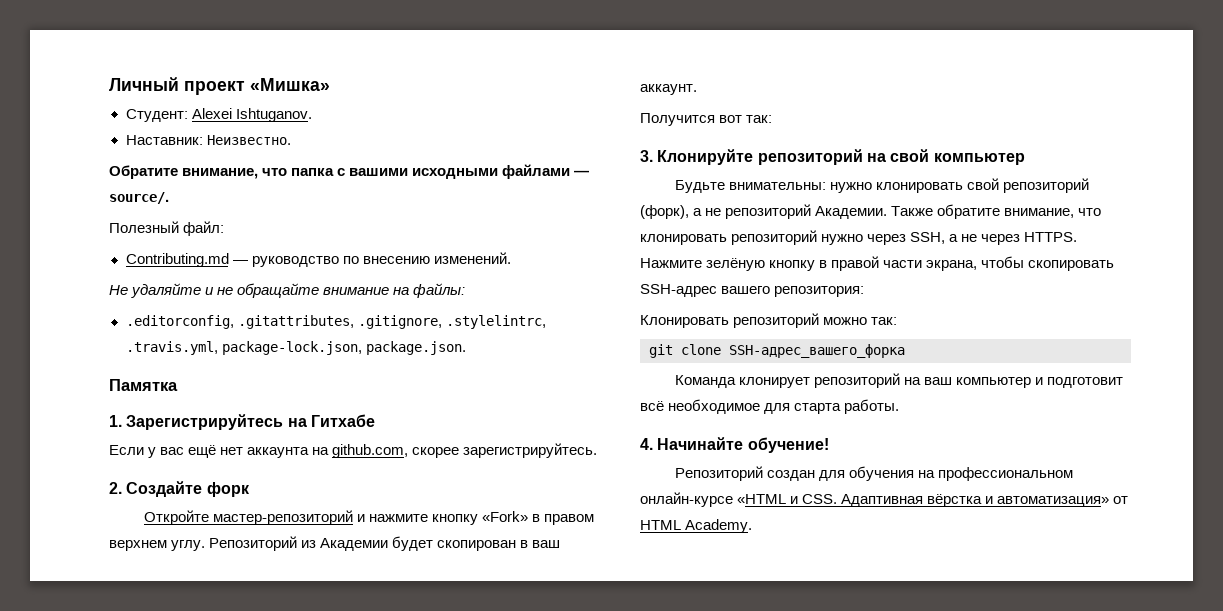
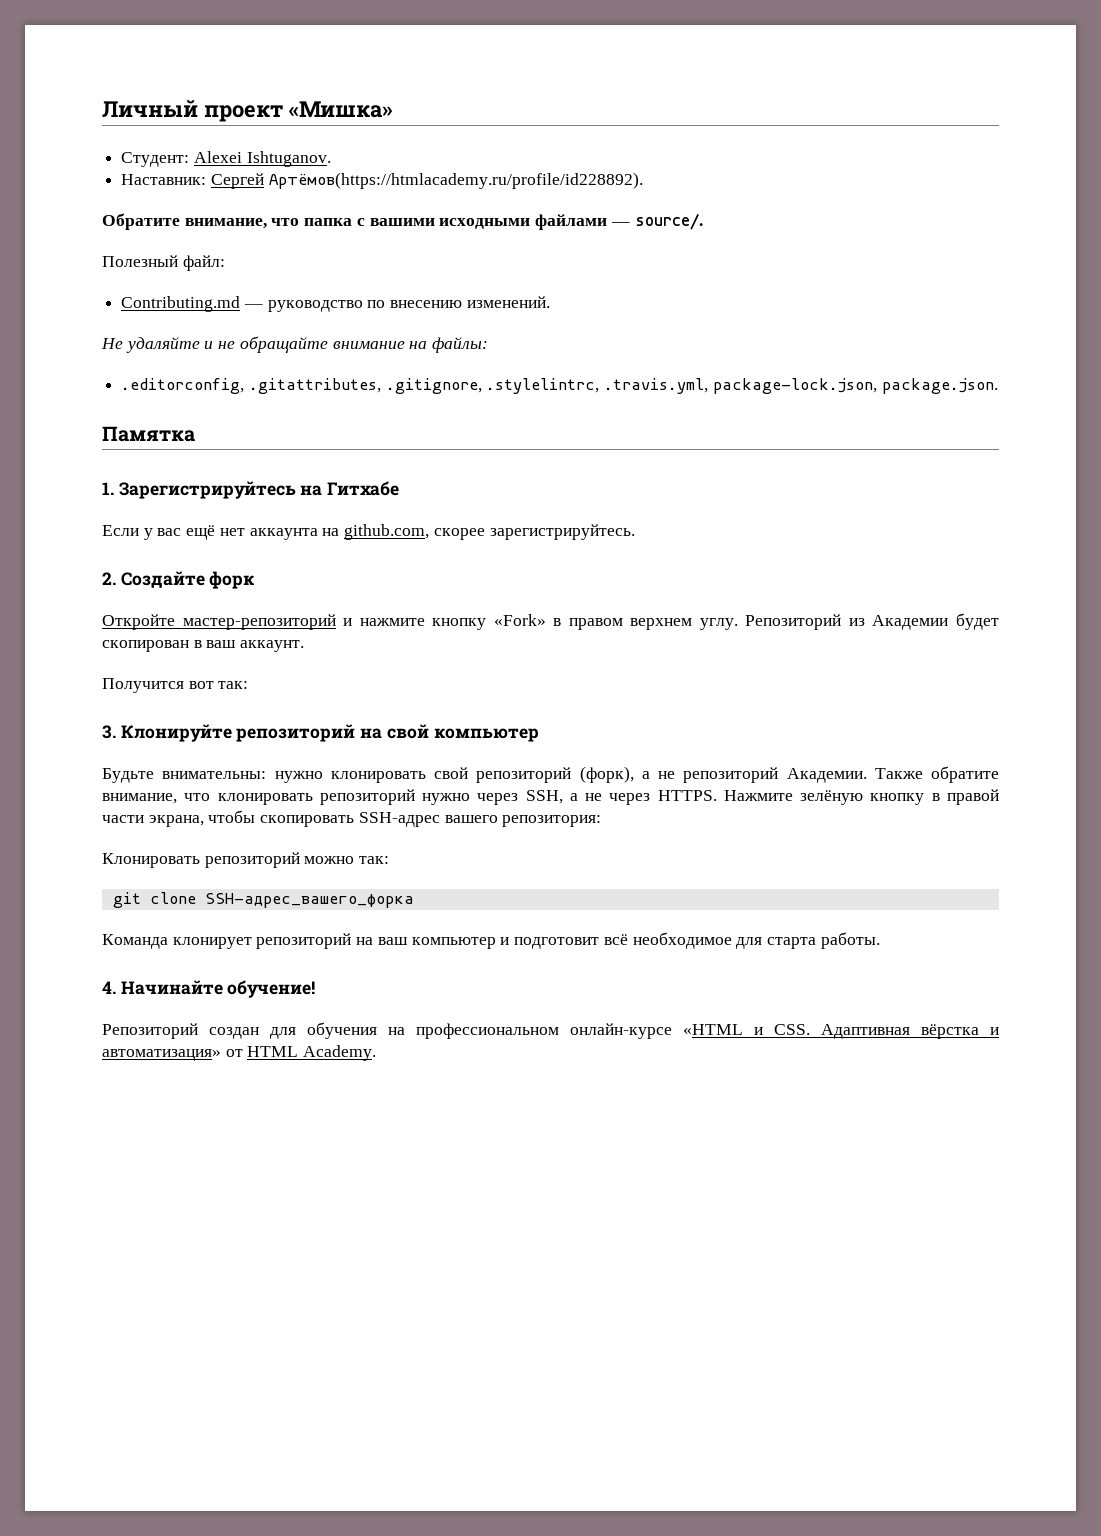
- Наставник: Неизвестно.
+ Наставник: Сергей Артёмов(https://htmlacademy.ru/profile/id228892).

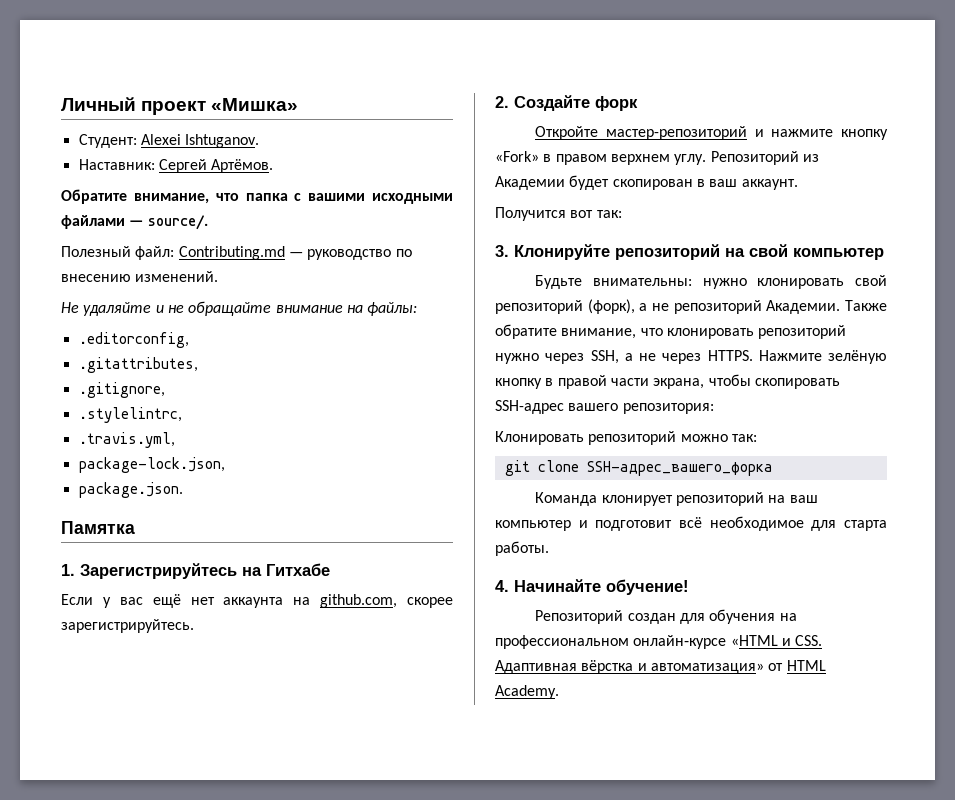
- Наставник: Сергей Артёмов(https://htmlacademy.ru/profile/id228892).
+ Наставник: Сергей Артёмов.
- Полезный файл:
- Contributing.md — руководство по внесению изменений.
+ Полезный файл: Contributing.md — руководство по внесению изменений.
- .editorconfig, .gitattributes, .gitignore, .stylelintrc, .travis.yml, package-lock.json, package.json.
+ .editorconfig,
+ .gitattributes,
+ .gitignore,
+ .stylelintrc,
+ .travis.yml,
+ package-lock.json,
+ package.json.

